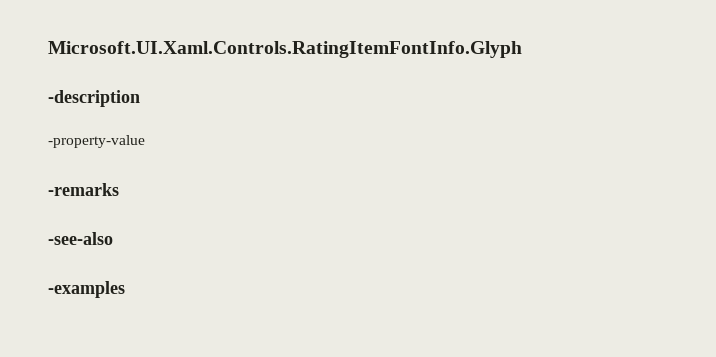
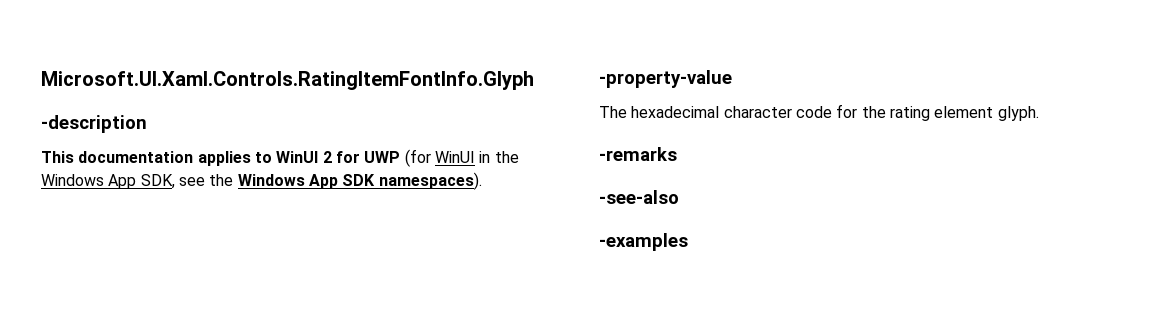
+ This documentation applies to WinUI 2 for UWP (for WinUI in the Windows App SDK, see the Windows App SDK namespaces).
  -property-value
+ The hexadecimal character code for the rating element glyph.

